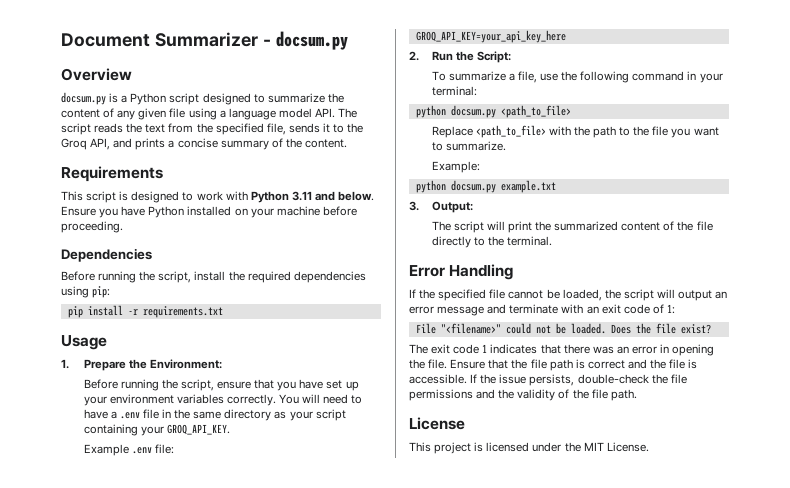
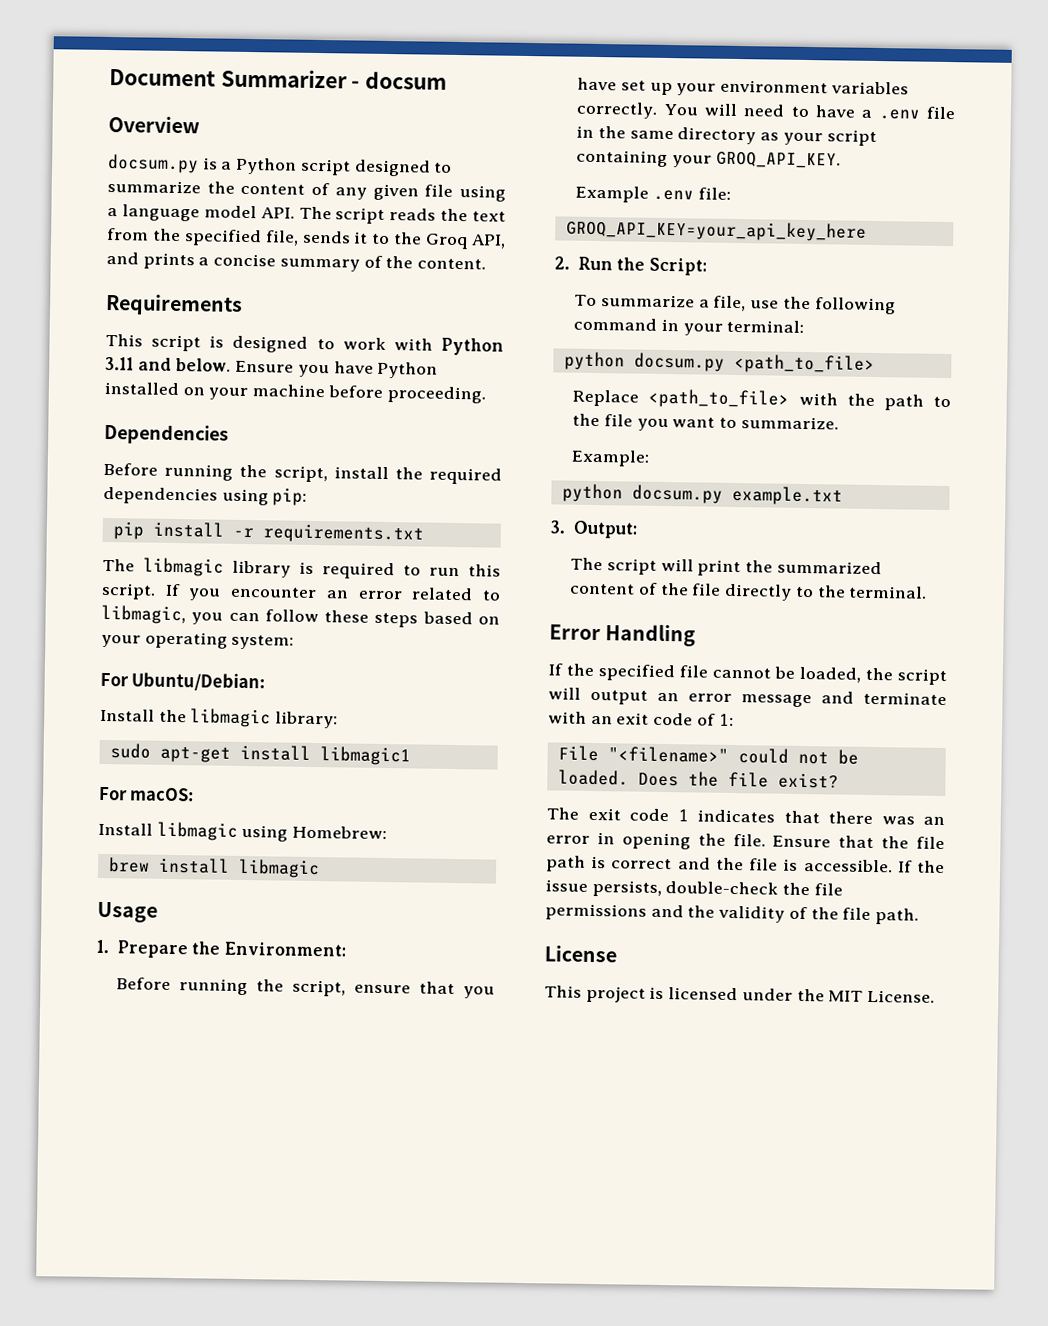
- Document Summarizer - docsum.py
+ Document Summarizer - docsum
+ The libmagic library is required to run this script. If you encounter an error related to libmagic, you can follow these steps based on your operating system:
+ For Ubuntu/Debian:
+ Install the libmagic library:
+ sudo apt-get install libmagic1
+ For macOS:
+ Install libmagic using Homebrew:
+ brew install libmagic

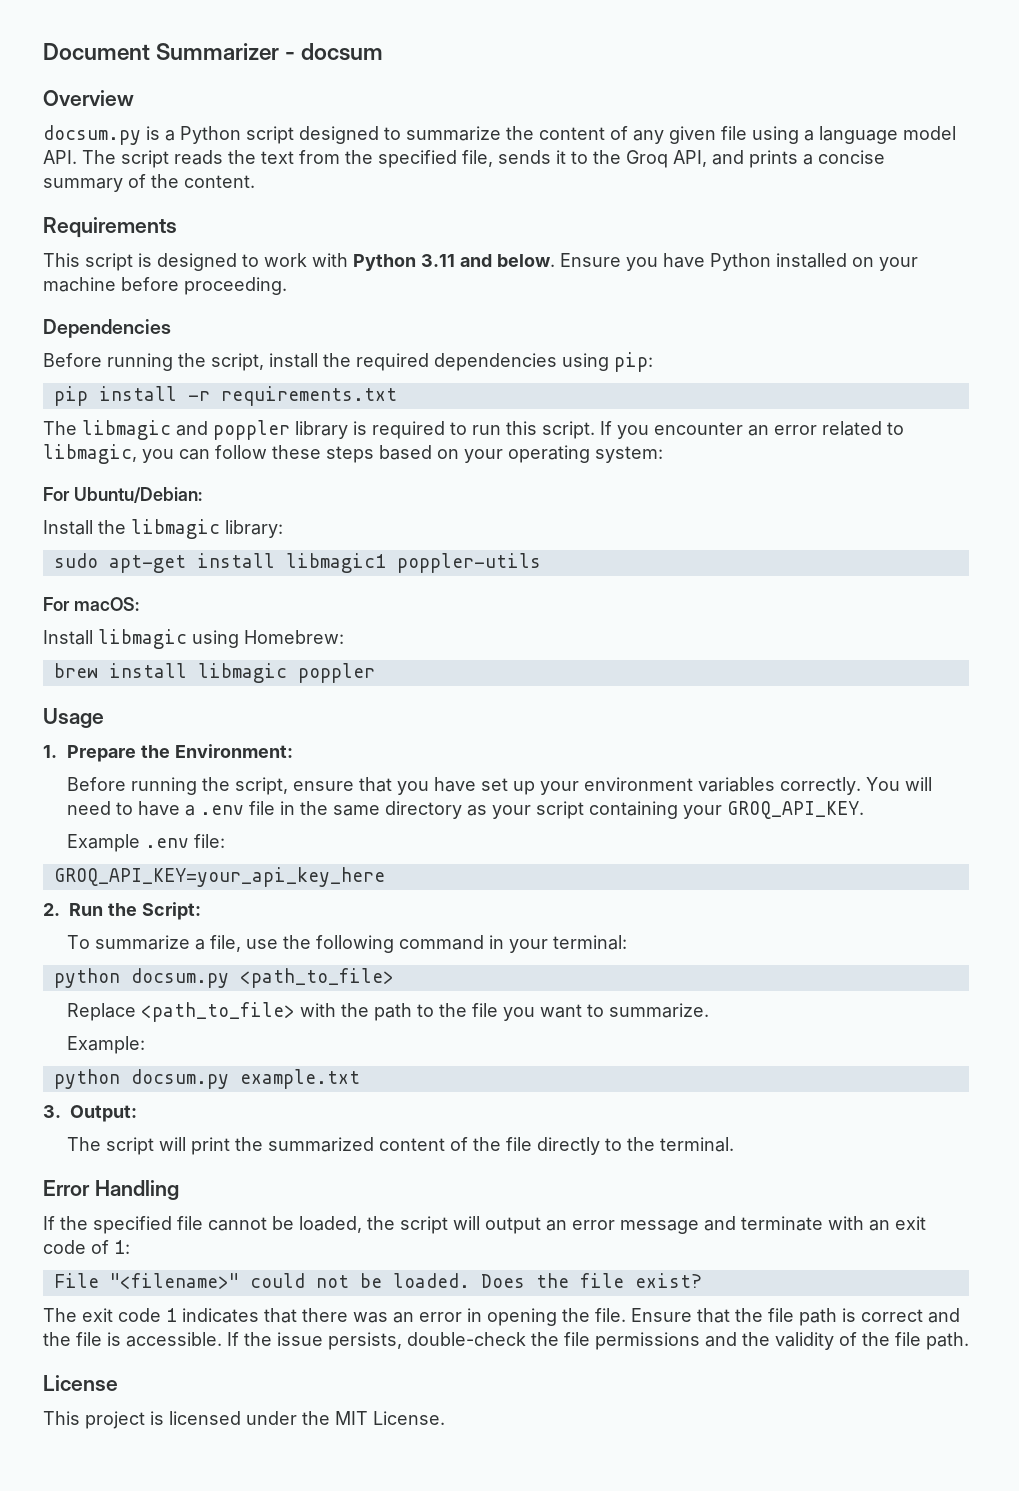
- The libmagic library is required to run this script.
+ The libmagic and poppler library is required to run this script.
- sudo apt-get install libmagic1
+ sudo apt-get install libmagic1 poppler-utils
- brew install libmagic
+ brew install libmagic poppler

